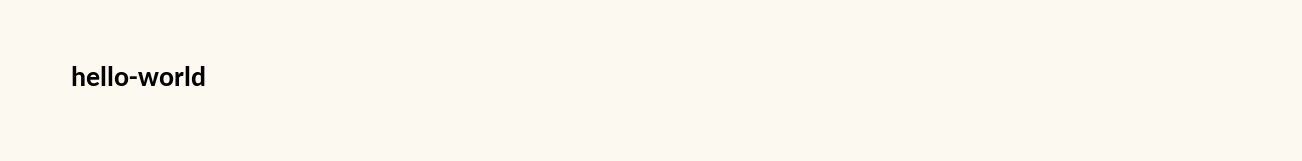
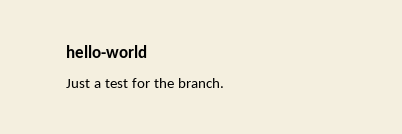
+ Just a test for the branch.

